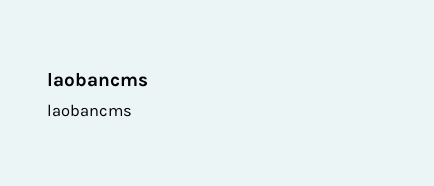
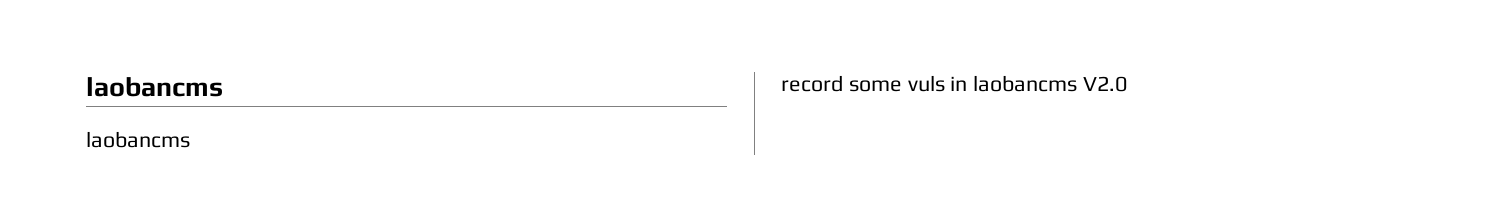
+ record some vuls in laobancms V2.0

